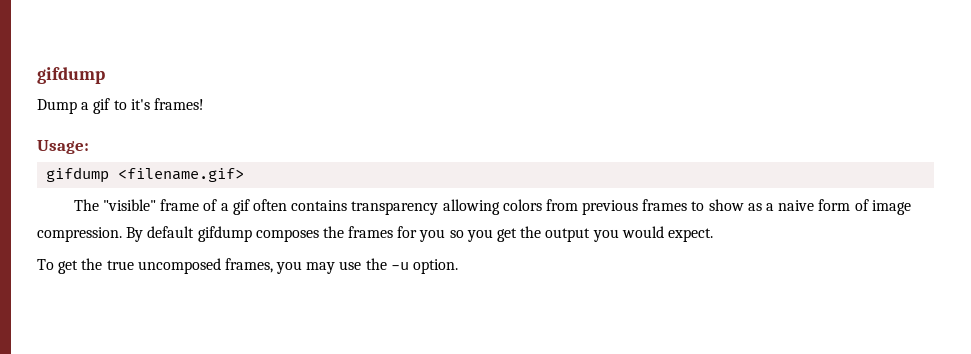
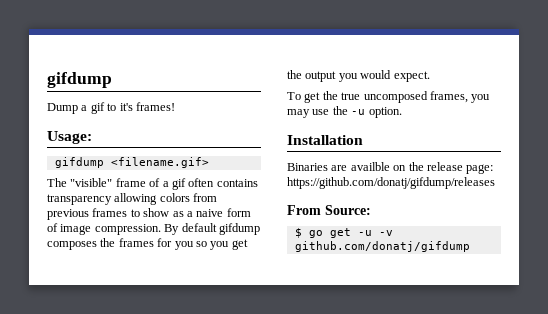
+ Installation
+ Binaries are availble on the release page: https://github.com/donatj/gifdump/releases
+ From Source:
+ $ go get -u -v github.com/donatj/gifdump

